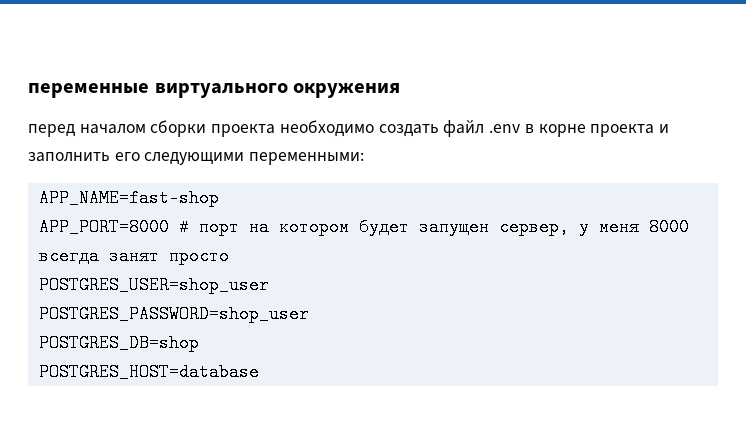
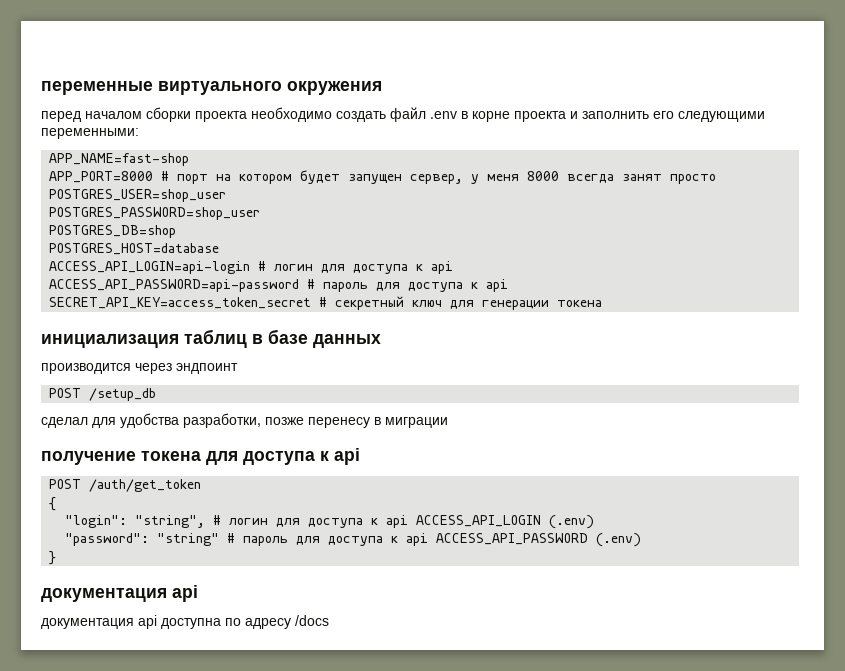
+ ACCESS_API_LOGIN=api-login # логин для доступа к api
+ ACCESS_API_PASSWORD=api-password # пароль для доступа к api
+ SECRET_API_KEY=access_token_secret # секретный ключ для генерации токена
+ инициализация таблиц в базе данных
+ производится через эндпоинт
+ POST /setup_db
+ сделал для удобства разработки, позже перенесу в миграции
+ получение токена для доступа к api
+ POST /auth/get_token
+ {
+ "login": "string", # логин для доступа к api ACCESS_API_LOGIN (.env)
+ "password": "string" # пароль для доступа к api ACCESS_API_PASSWORD (.env)
+ }
+ документация api
+ документация api доступна по адресу /docs

